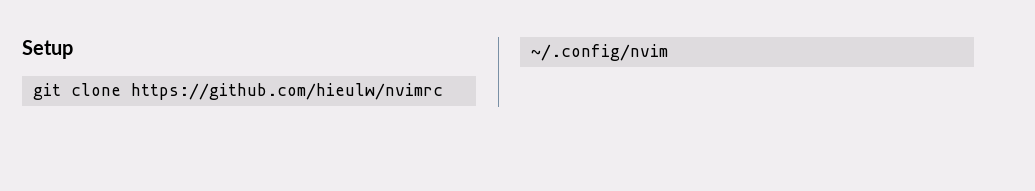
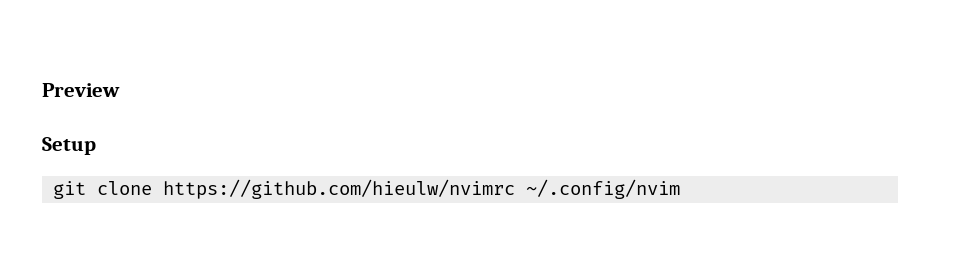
+ Preview

